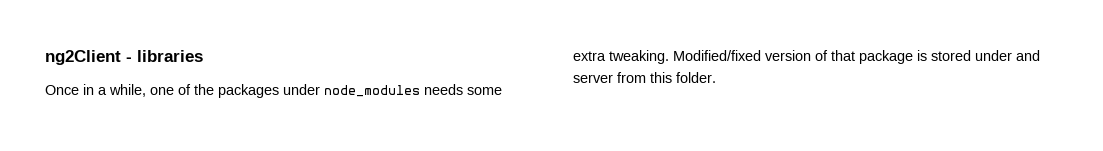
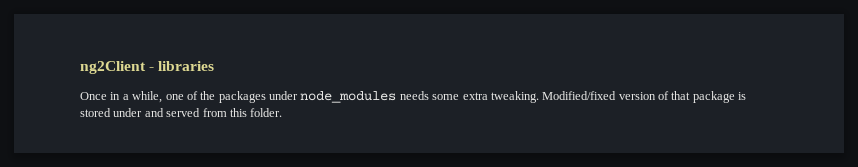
- Modified/fixed version of that package is stored under and server from this folder.
+ Modified/fixed version of that package is stored under and served from this folder.

